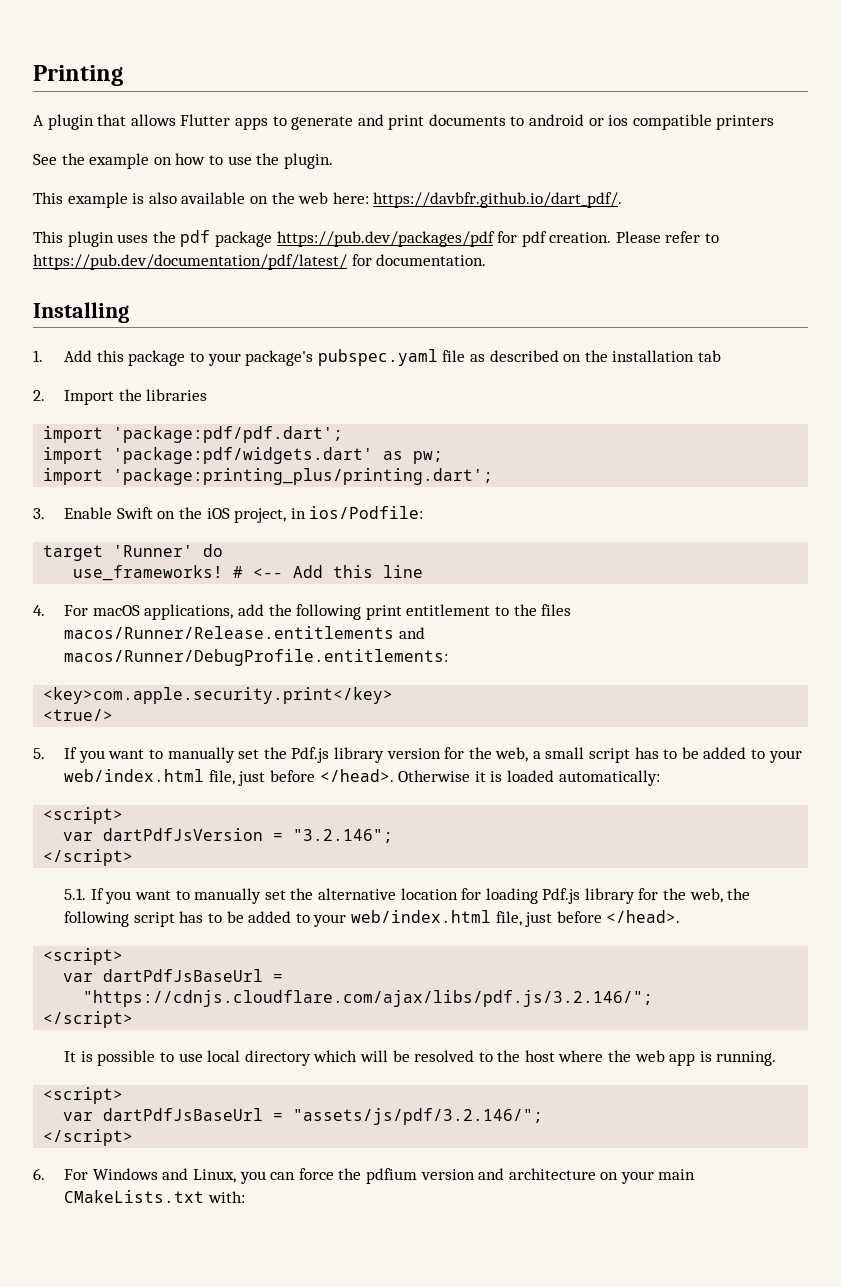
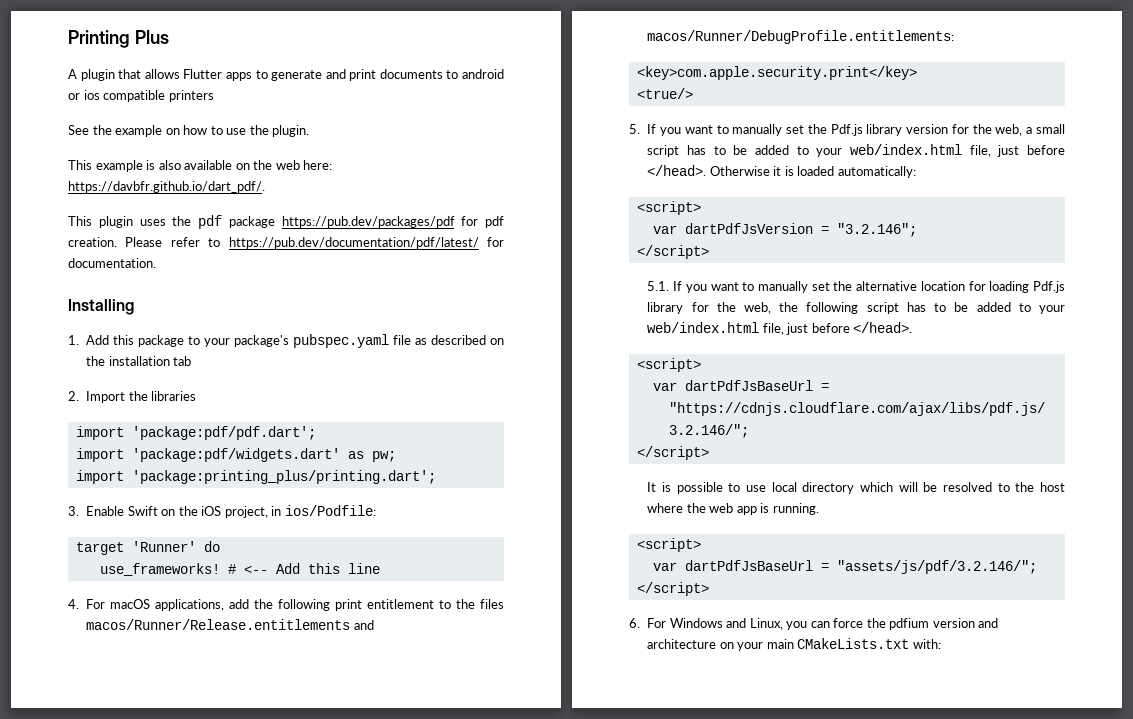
- Printing
+ Printing Plus

